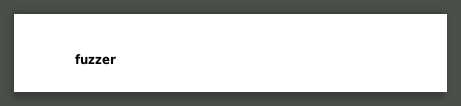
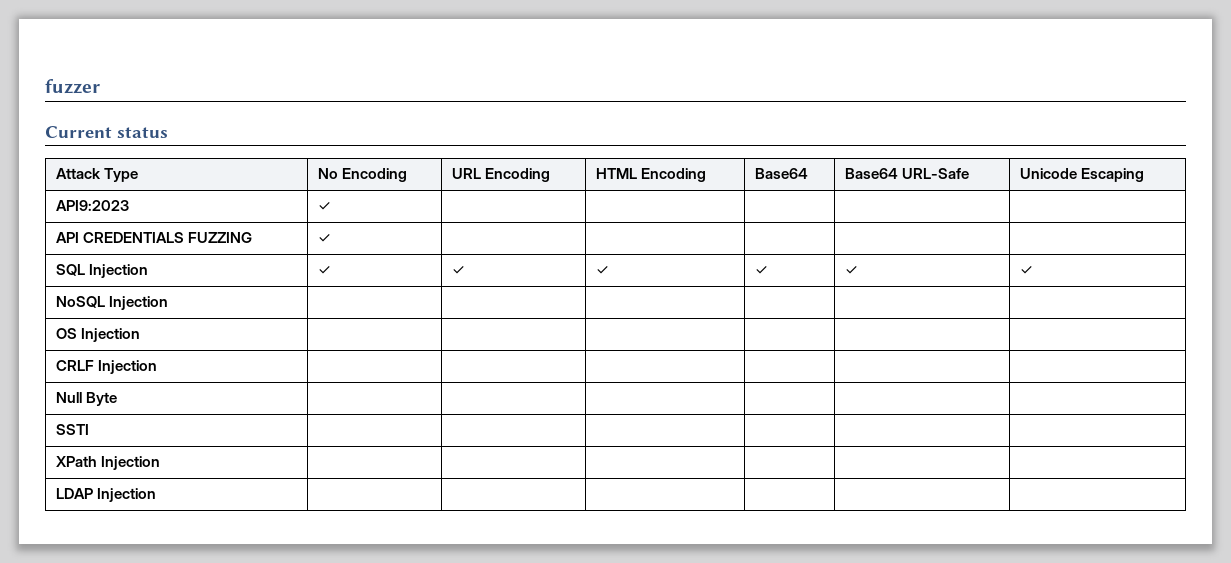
+ Current status
+ Attack Type | No Encoding | URL Encoding | HTML Encoding | Base64 | Base64 URL-Safe | Unicode Escaping
+ API9:2023 | ✓ | | | | |
+ API CREDENTIALS FUZZING | ✓ | | | | |
+ SQL Injection | ✓ | ✓ | ✓ | ✓ | ✓ | ✓
+ NoSQL Injection | | | | | |
+ OS Injection | | | | | |
+ CRLF Injection | | | | | |
+ Null Byte | | | | | |
+ SSTI | | | | | |
+ XPath Injection | | | | | |
+ LDAP Injection | | | | | |

